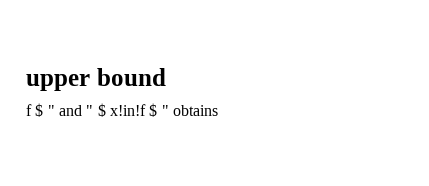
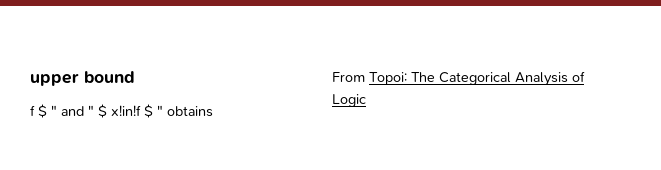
+ From Topoi: The Categorical Analysis of Logic

